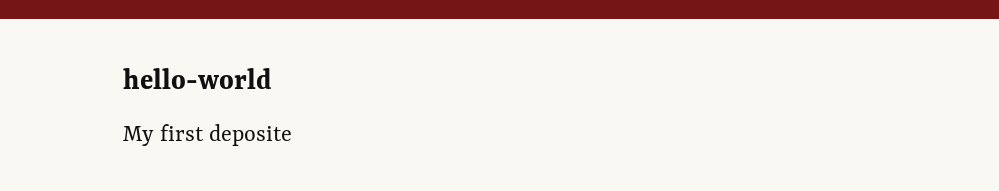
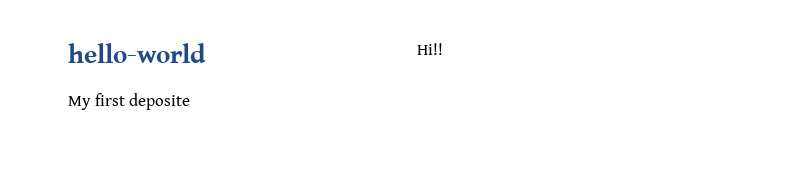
+ Hi!!

